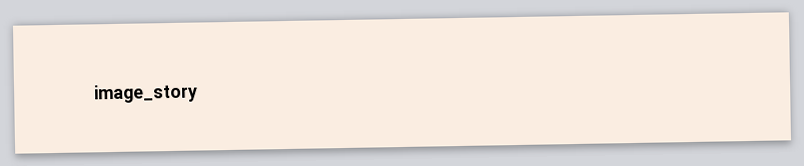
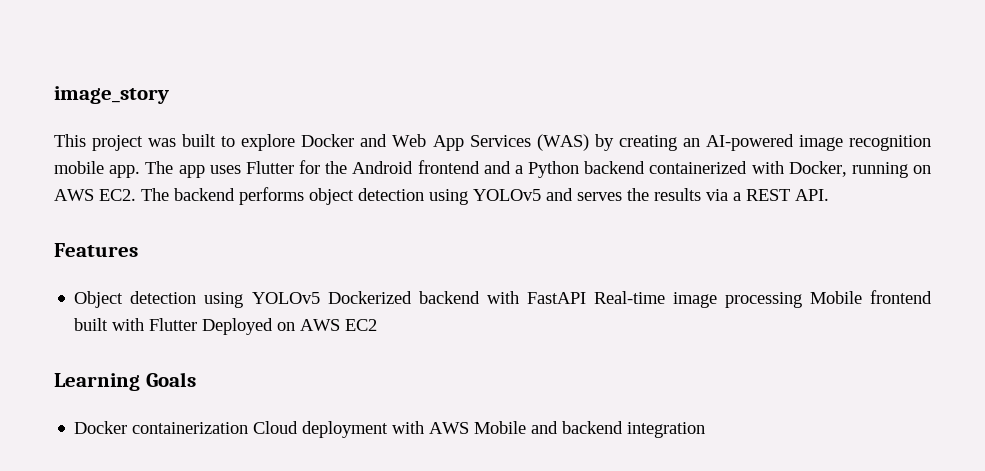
+ This project was built to explore Docker and Web App Services (WAS) by creating an AI-powered image recognition mobile app. The app uses Flutter for the Android frontend and a Python backend containerized with Docker, running on AWS EC2. The backend performs object detection using YOLOv5 and serves the results via a REST API.
+ Features
+ Object detection using YOLOv5 Dockerized backend with FastAPI Real-time image processing Mobile frontend built with Flutter Deployed on AWS EC2
+ Learning Goals
+ Docker containerization Cloud deployment with AWS Mobile and backend integration

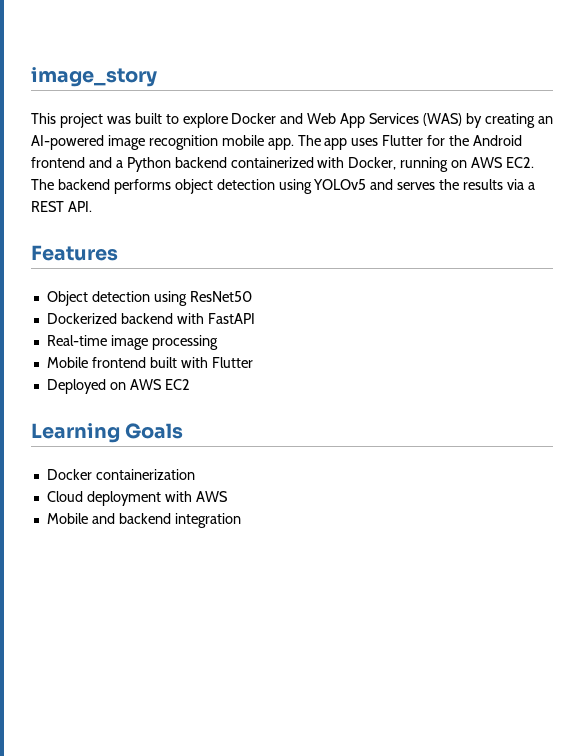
- Object detection using YOLOv5 Dockerized backend with FastAPI Real-time image processing Mobile frontend built with Flutter Deployed on AWS EC2
+ Object detection using ResNet50
+ Dockerized backend with FastAPI
+ Real-time image processing
+ Mobile frontend built with Flutter
+ Deployed on AWS EC2
- Docker containerization Cloud deployment with AWS Mobile and backend integration
+ Docker containerization
+ Cloud deployment with AWS
+ Mobile and backend integration

